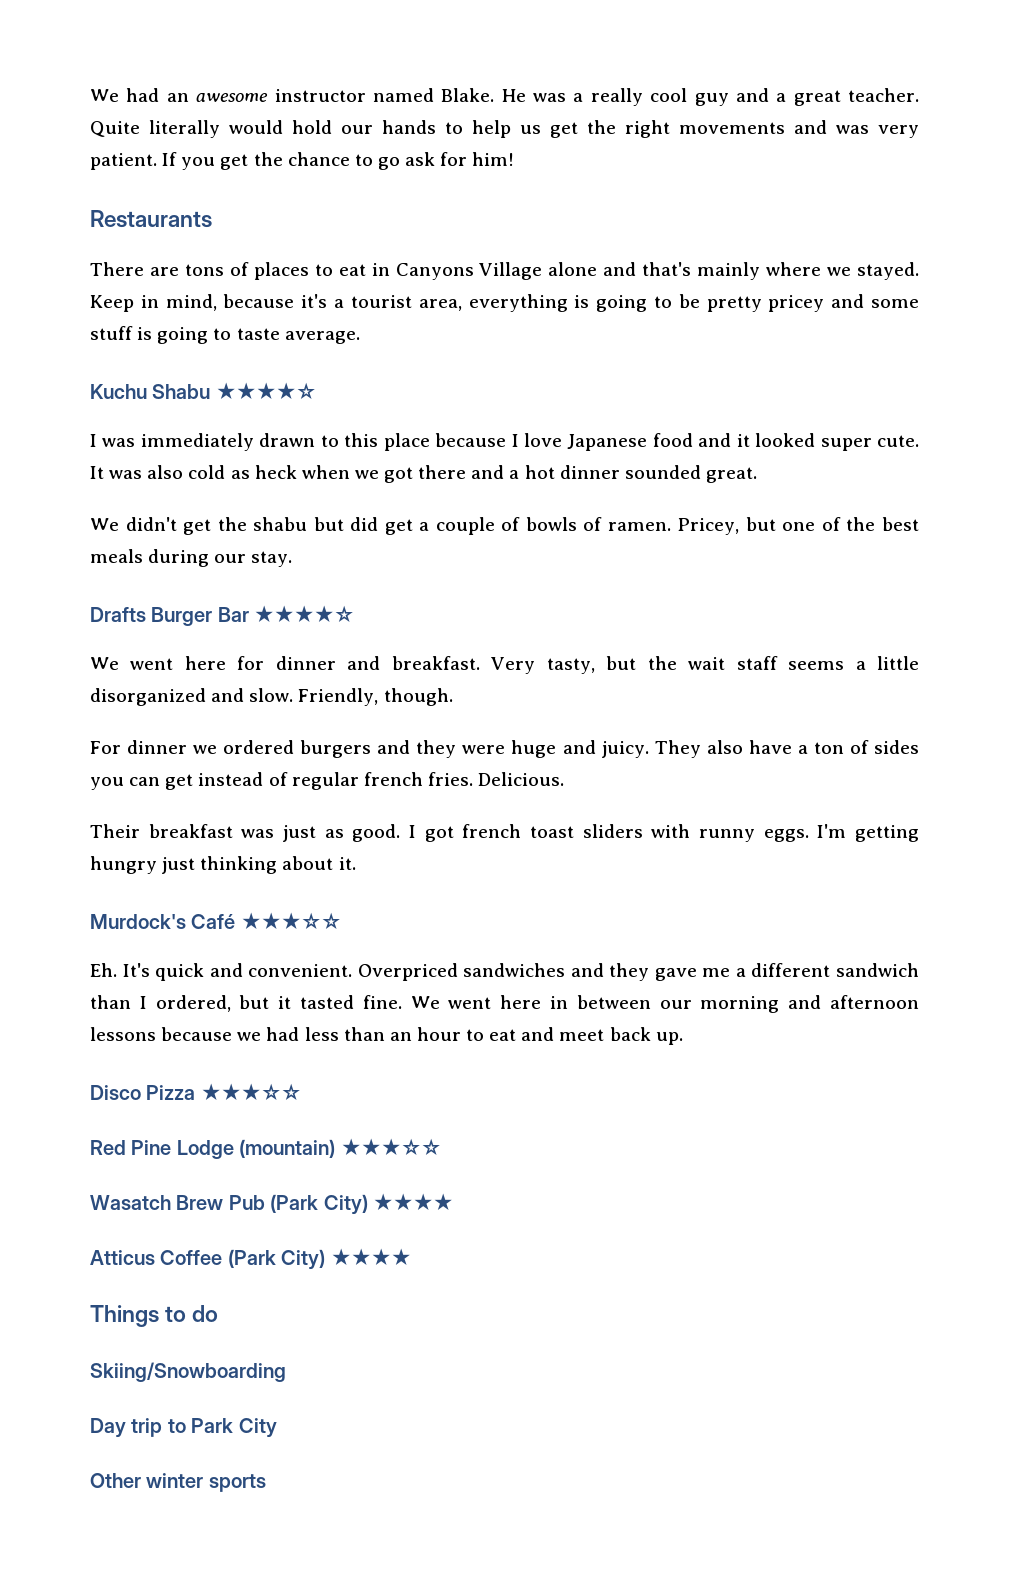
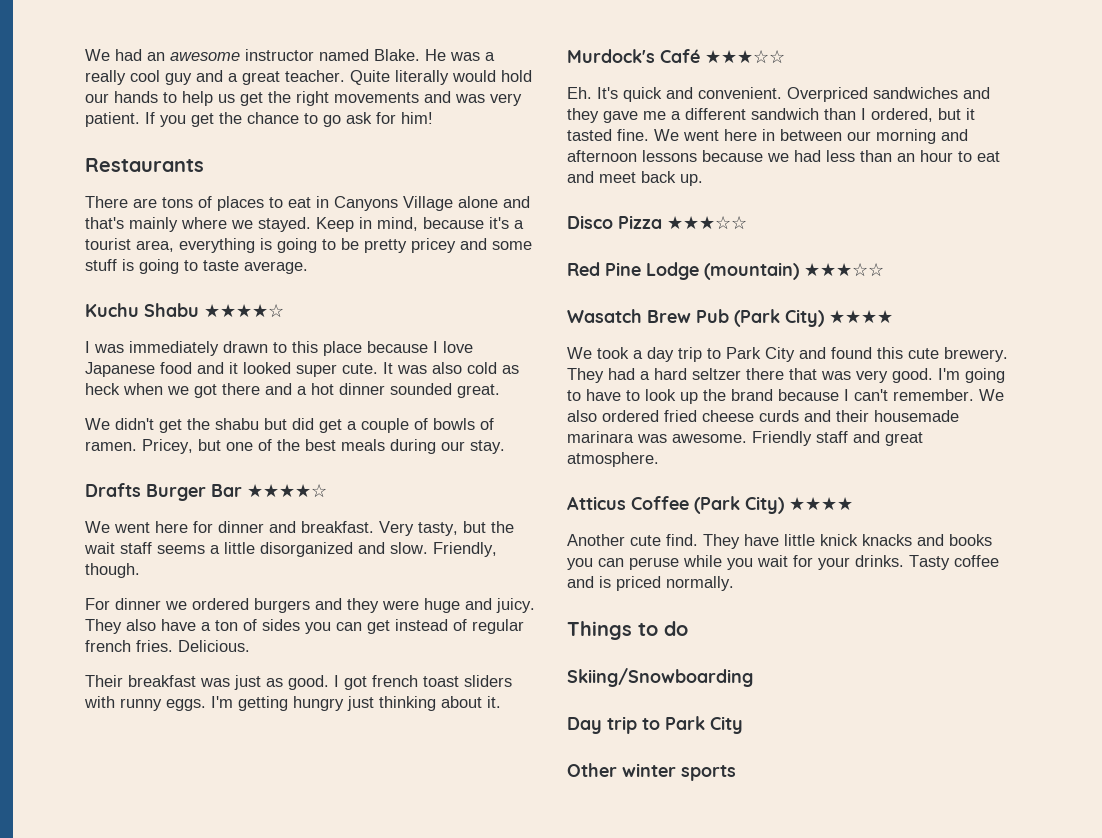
+ We took a day trip to Park City and found this cute brewery. They had a hard seltzer there that was very good. I'm going to have to look up the brand because I can't remember. We also ordered fried cheese curds and their housemade marinara was awesome. Friendly staff and great atmosphere.
+ Another cute find. They have little knick knacks and books you can peruse while you wait for your drinks. Tasty coffee and is priced normally.

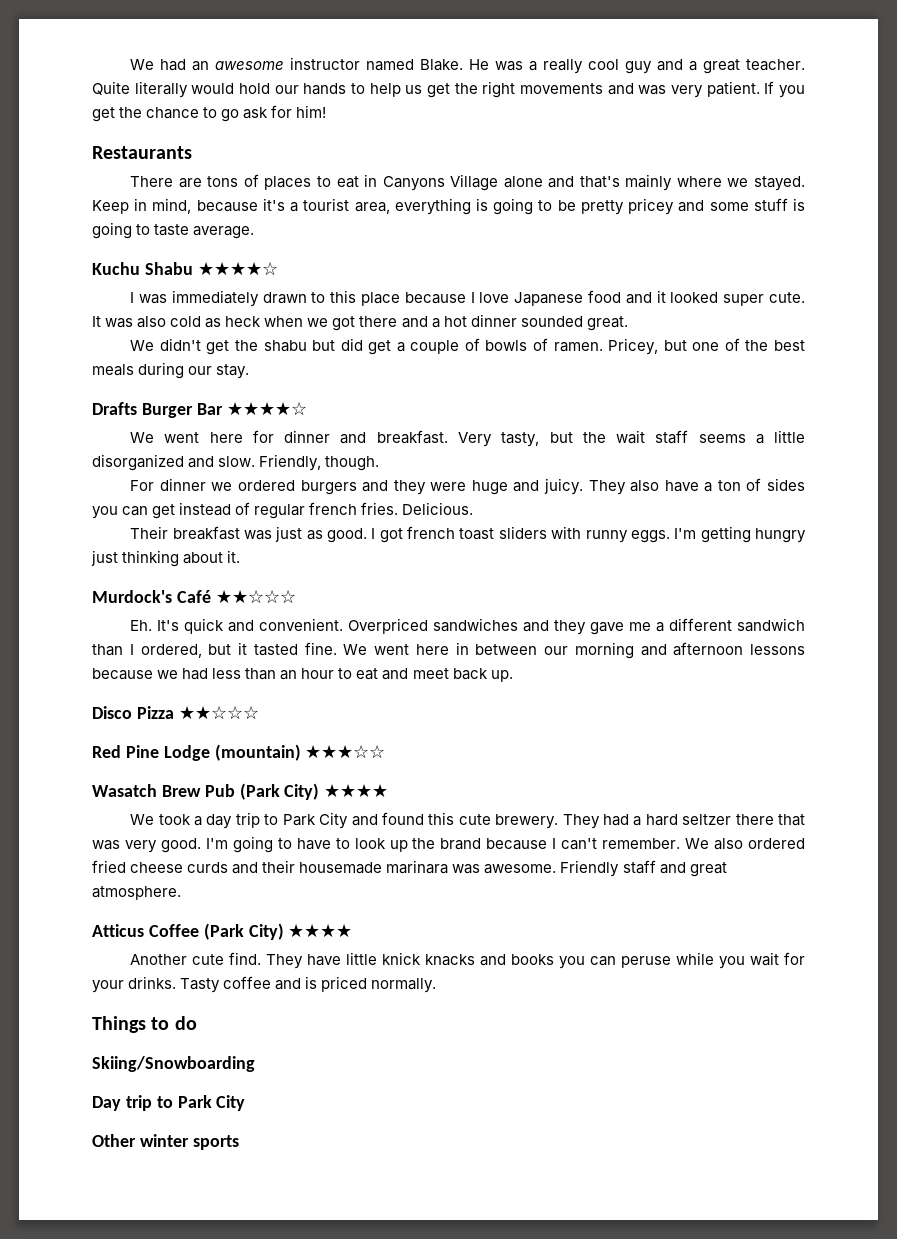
- Murdock's Café ★★★☆☆
+ Murdock's Café ★★☆☆☆
- Disco Pizza ★★★☆☆
+ Disco Pizza ★★☆☆☆

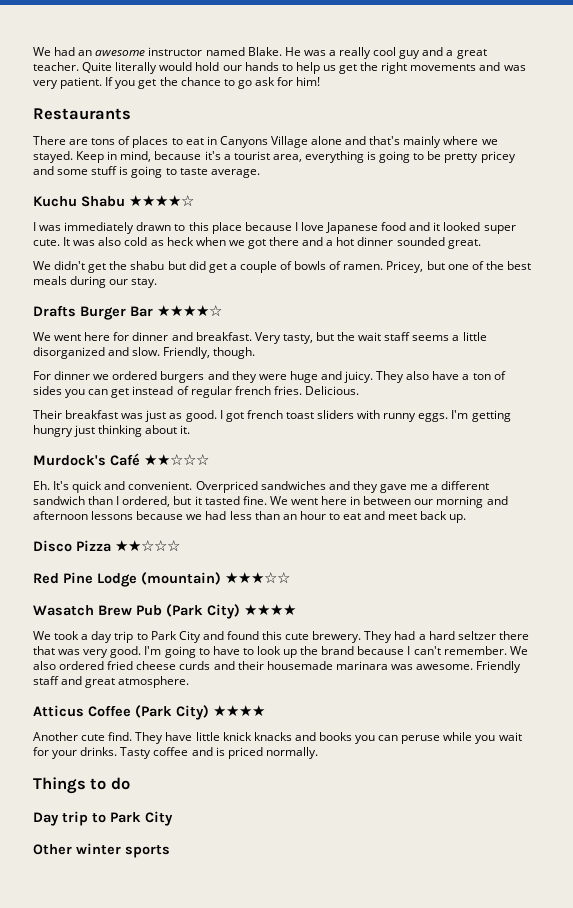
- Skiing/Snowboarding

